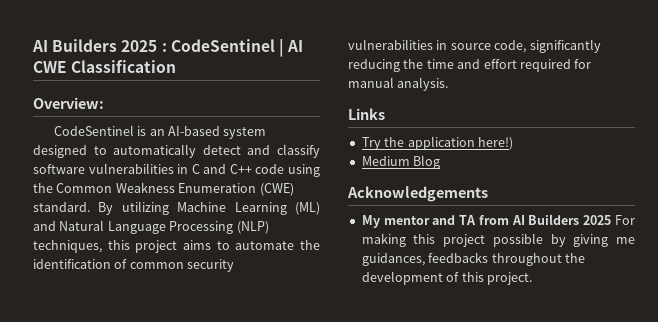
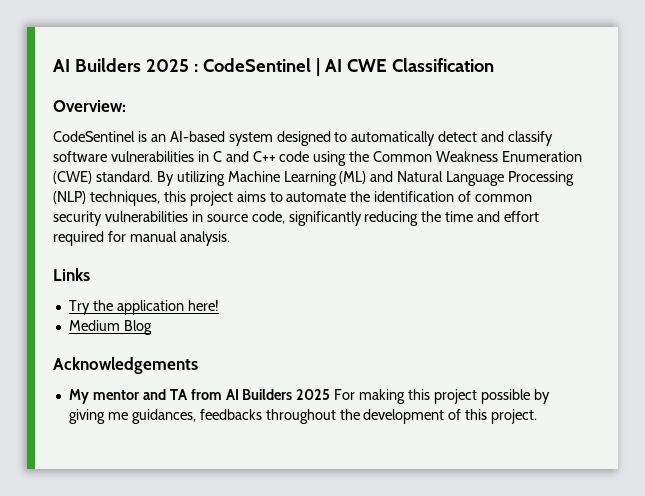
- Try the application here!)
+ Try the application here!

